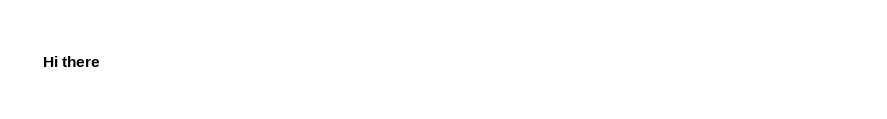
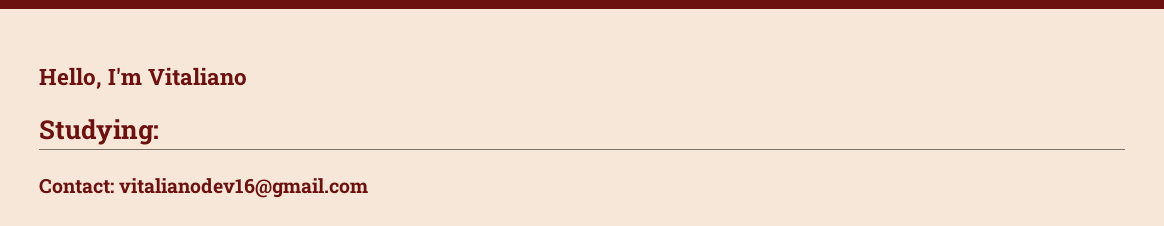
- Hi there
+ Hello, I'm Vitaliano
+ Studying:
+ Contact: vitalianodev16@gmail.com

